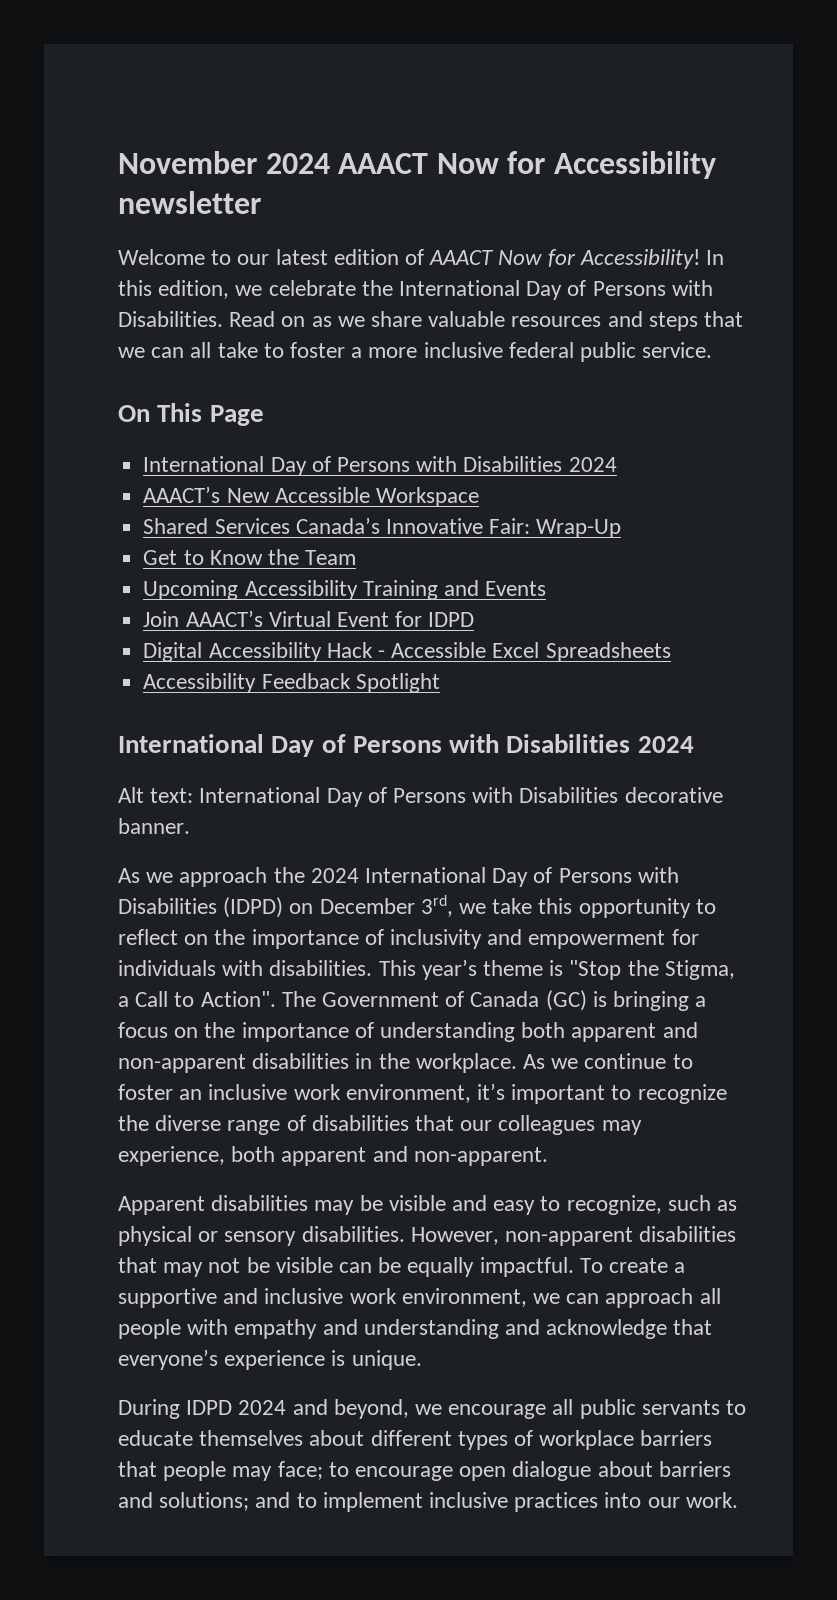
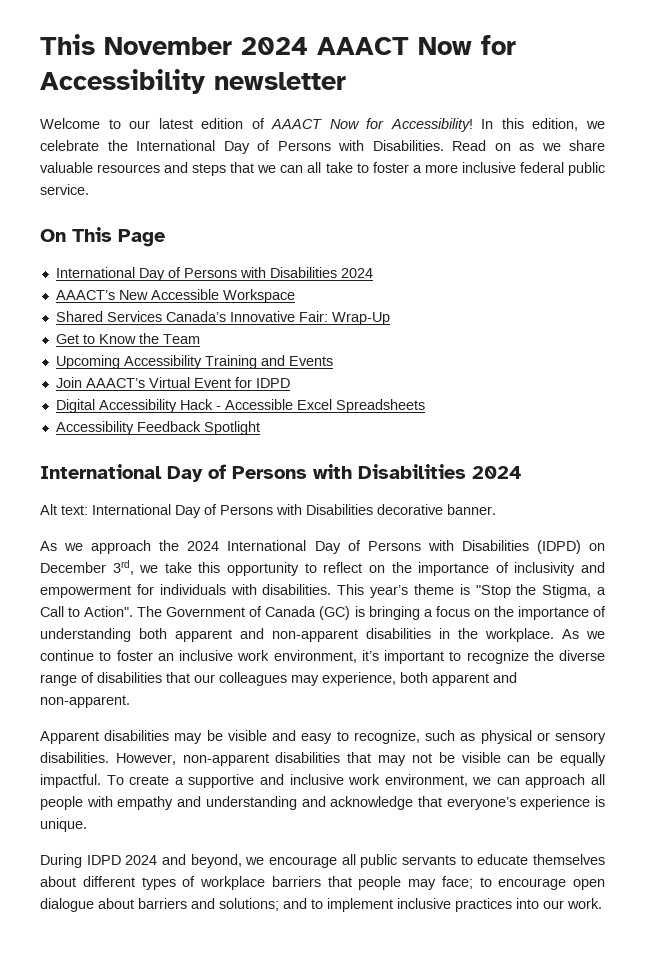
- November 2024 AAACT Now for Accessibility newsletter
+ This November 2024 AAACT Now for Accessibility newsletter

